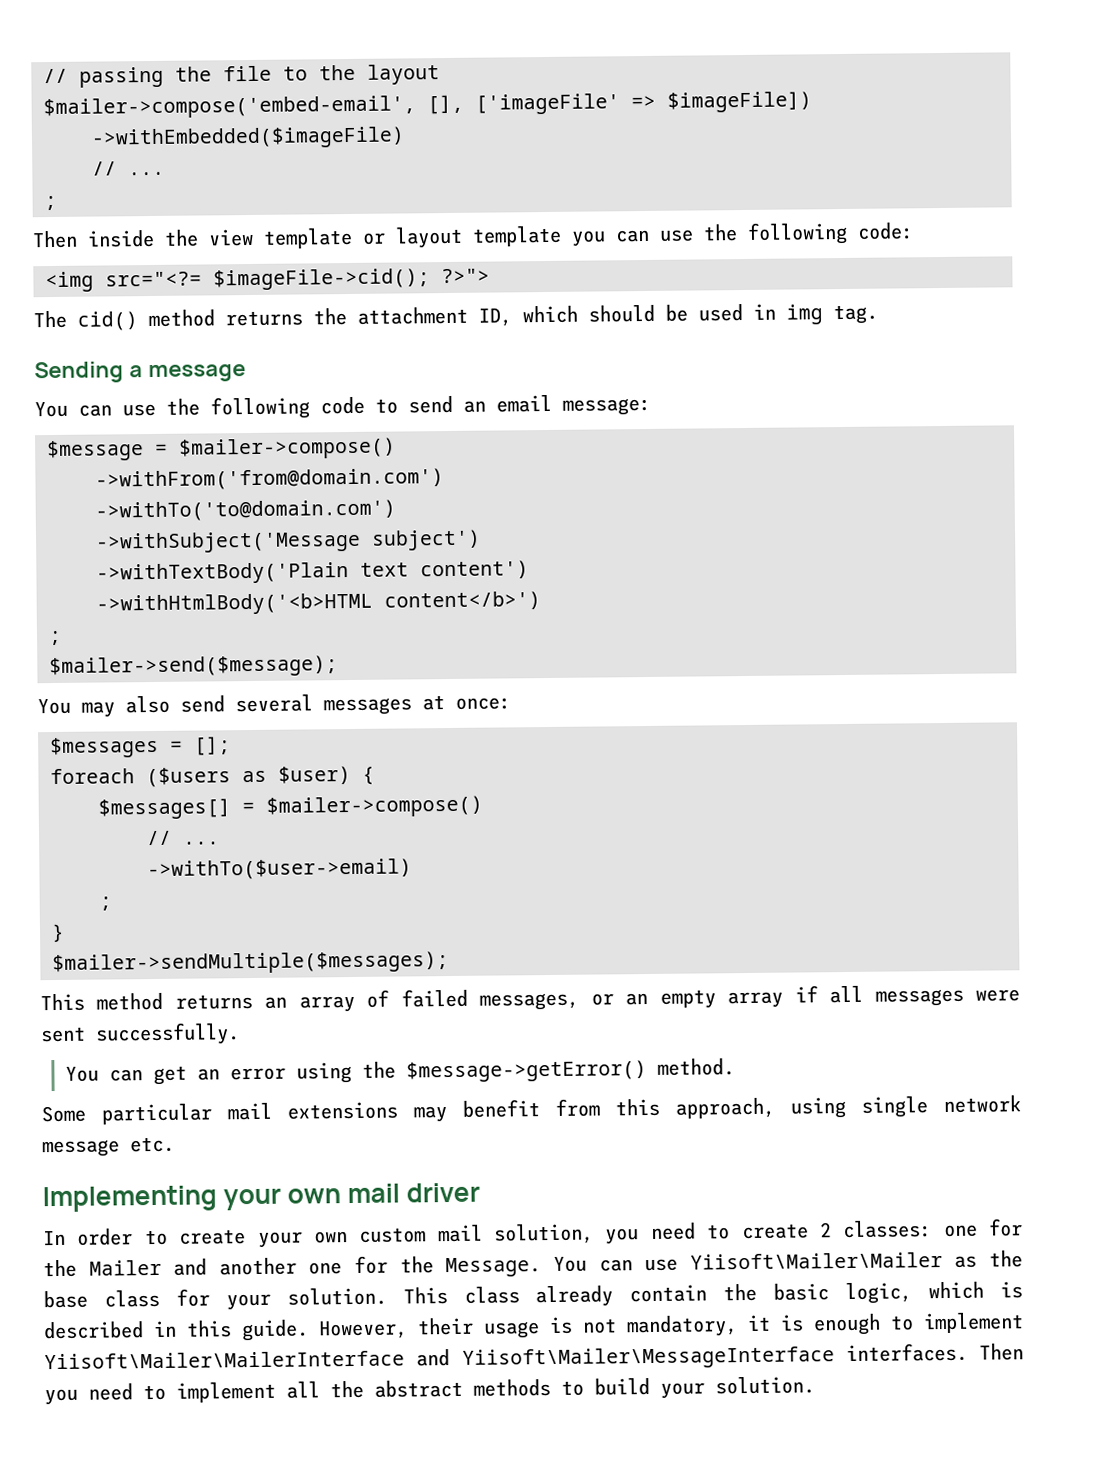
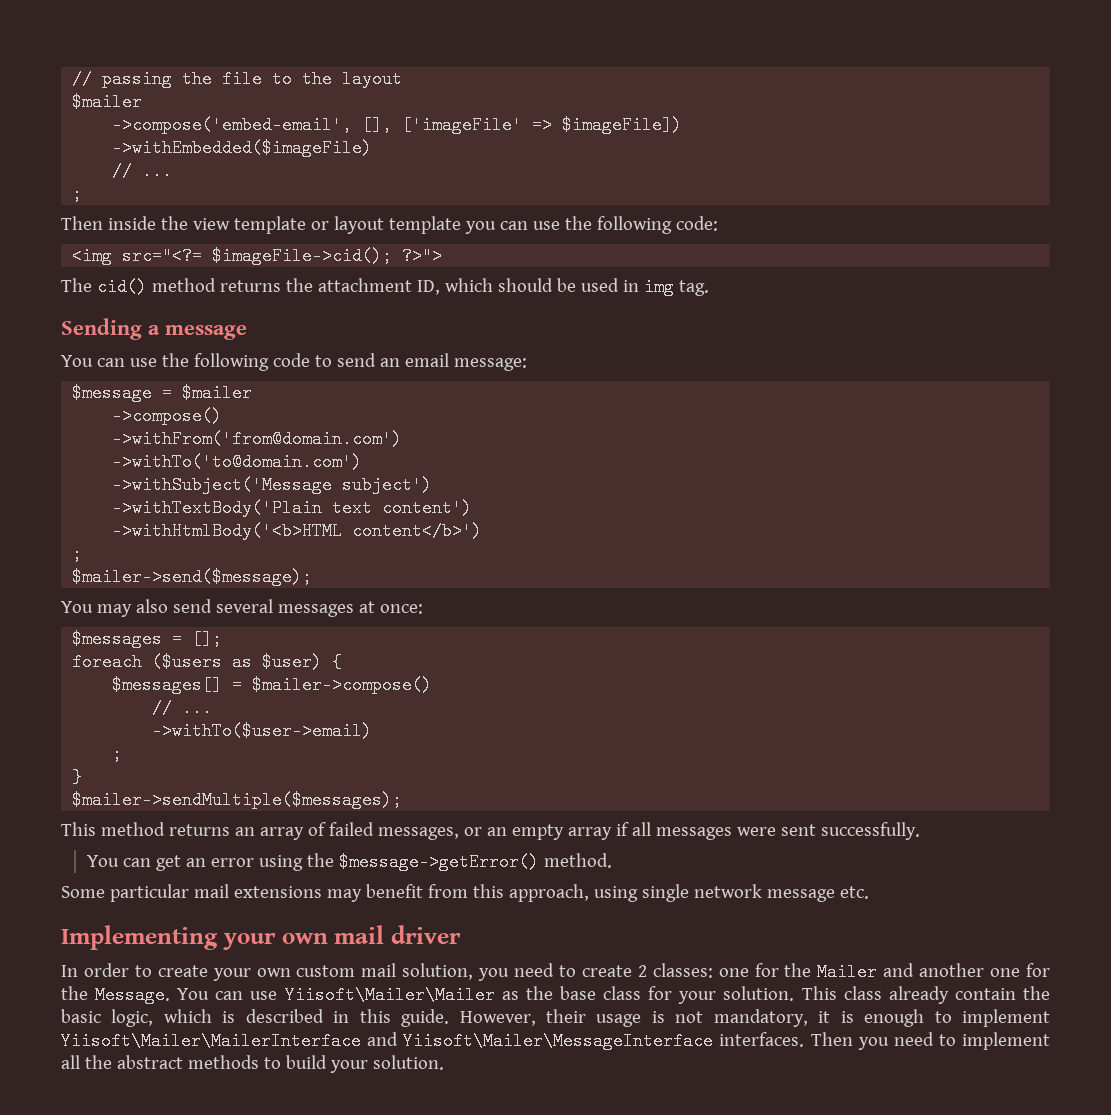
  // passing the file to the layout
- $mailer->compose('embed-email', [], ['imageFile' => $imageFile])
+ $mailer
+ ->compose('embed-email', [], ['imageFile' => $imageFile])
- $message = $mailer->compose()
+ $message = $mailer
+ ->compose()

